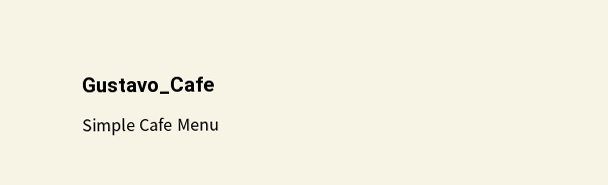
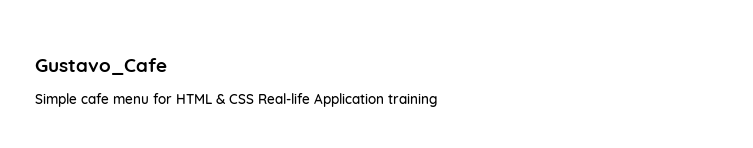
- Simple Cafe Menu
+ Simple cafe menu for HTML & CSS Real-life Application training

